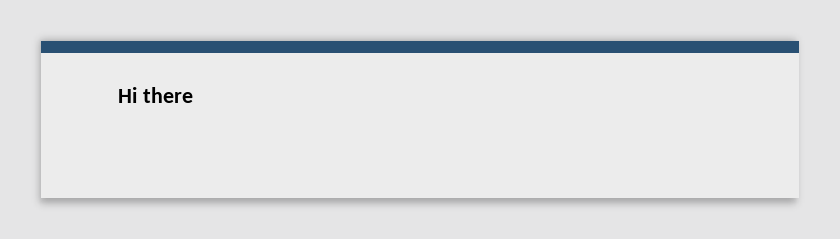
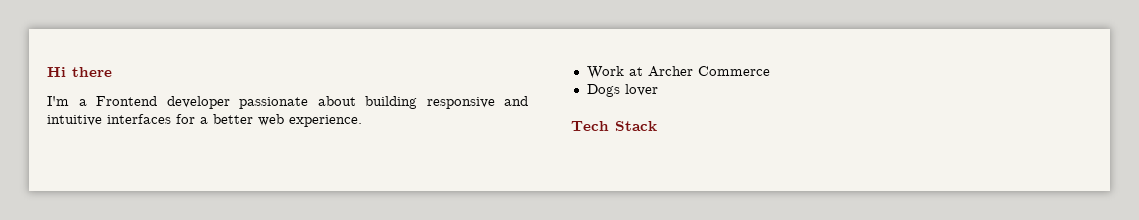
+ I'm a Frontend developer passionate about building responsive and intuitive interfaces for a better web experience.
+ Work at Archer Commerce
+ Dogs lover
+ Tech Stack

